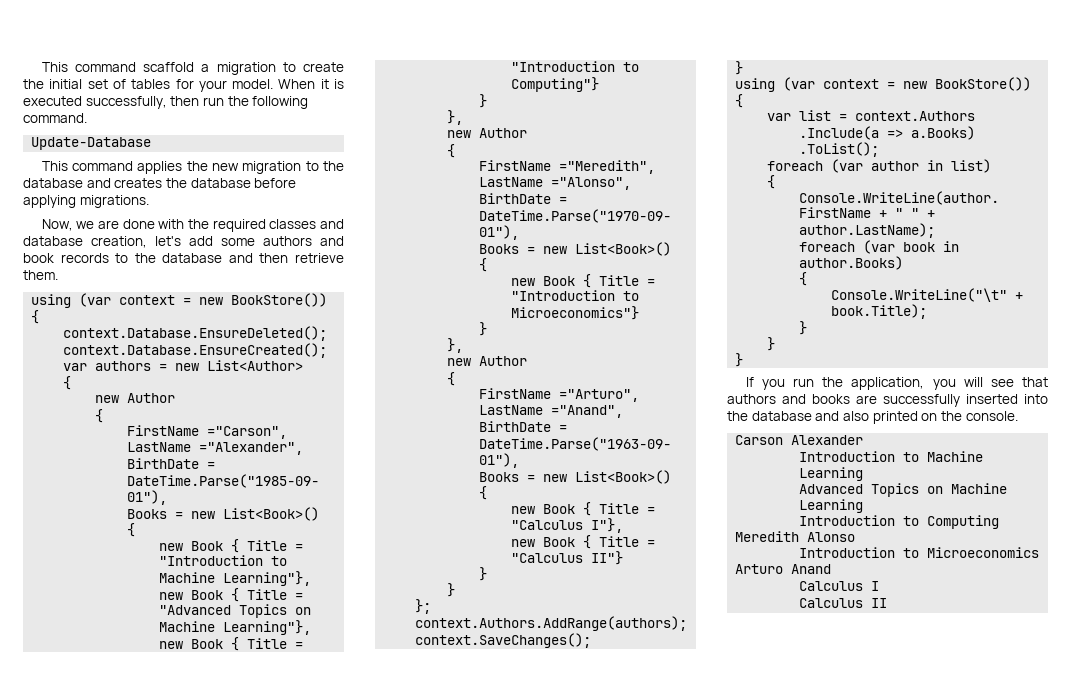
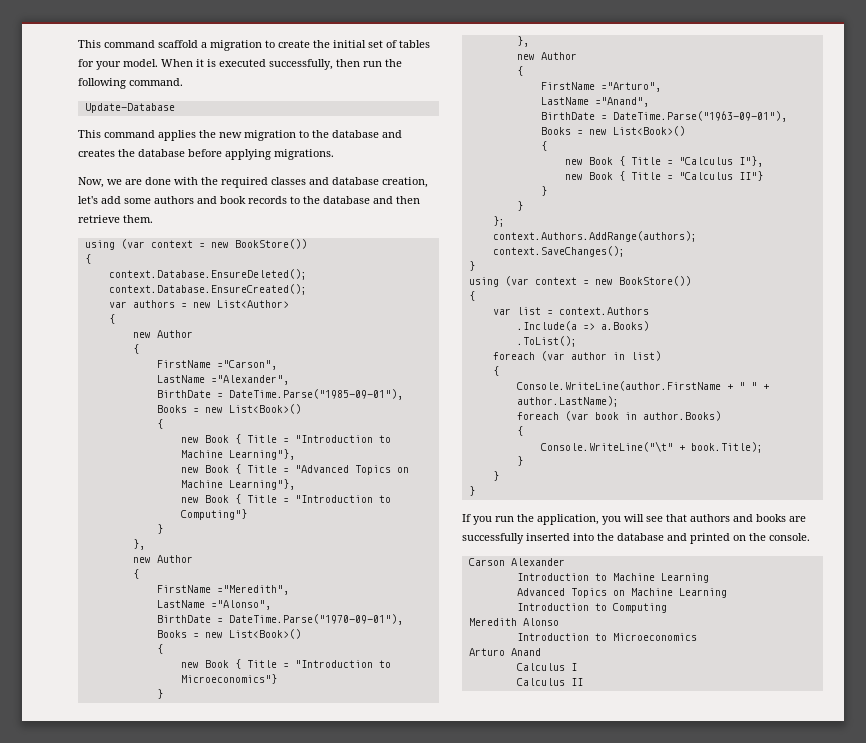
- If you run the application, you will see that authors and books are successfully inserted into the database and also printed on the console.
+ If you run the application, you will see that authors and books are successfully inserted into the database and printed on the console.

